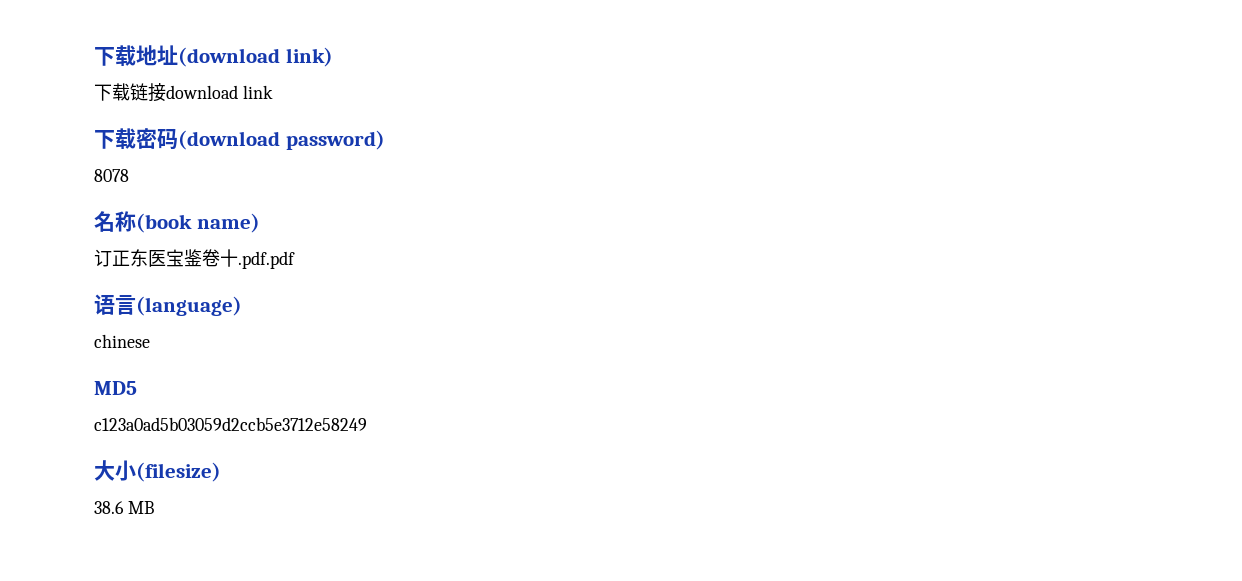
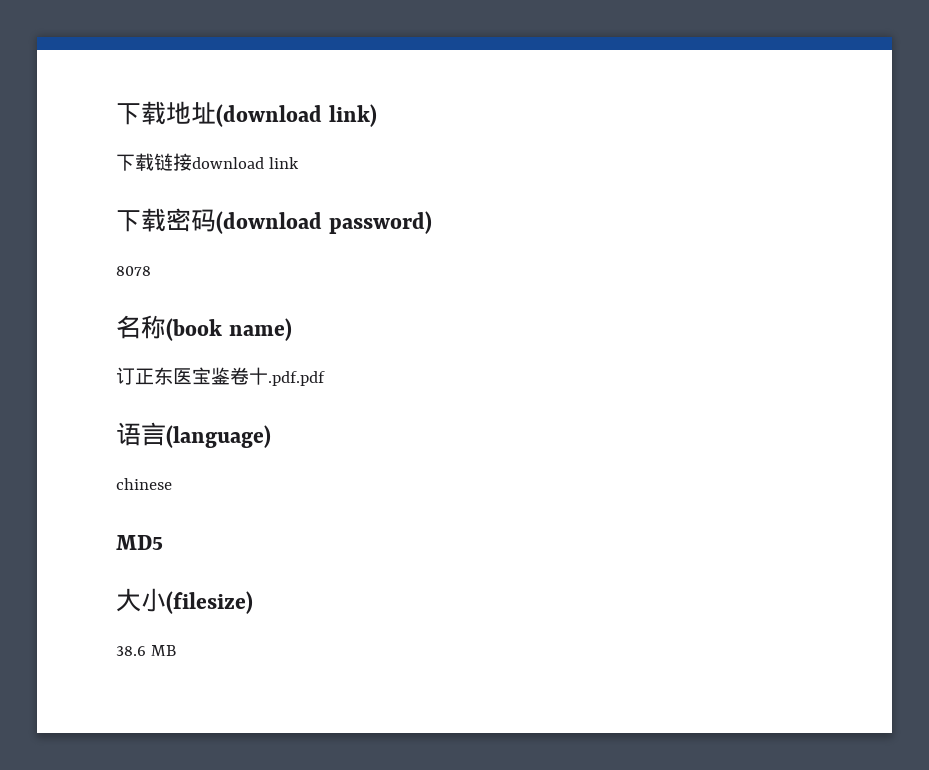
- c123a0ad5b03059d2ccb5e3712e58249

